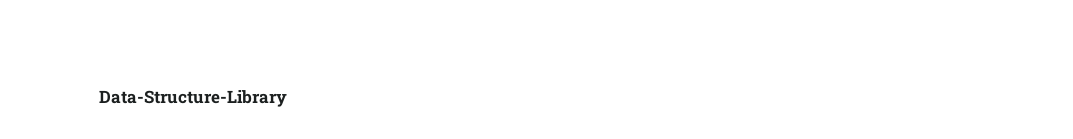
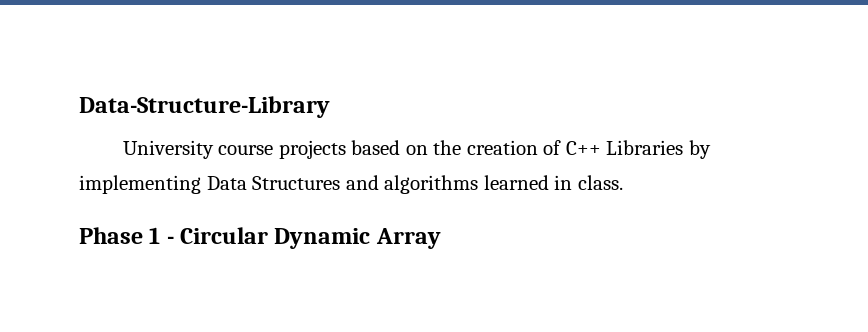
+ University course projects based on the creation of C++ Libraries by implementing Data Structures and algorithms learned in class.
+ Phase 1 - Circular Dynamic Array

